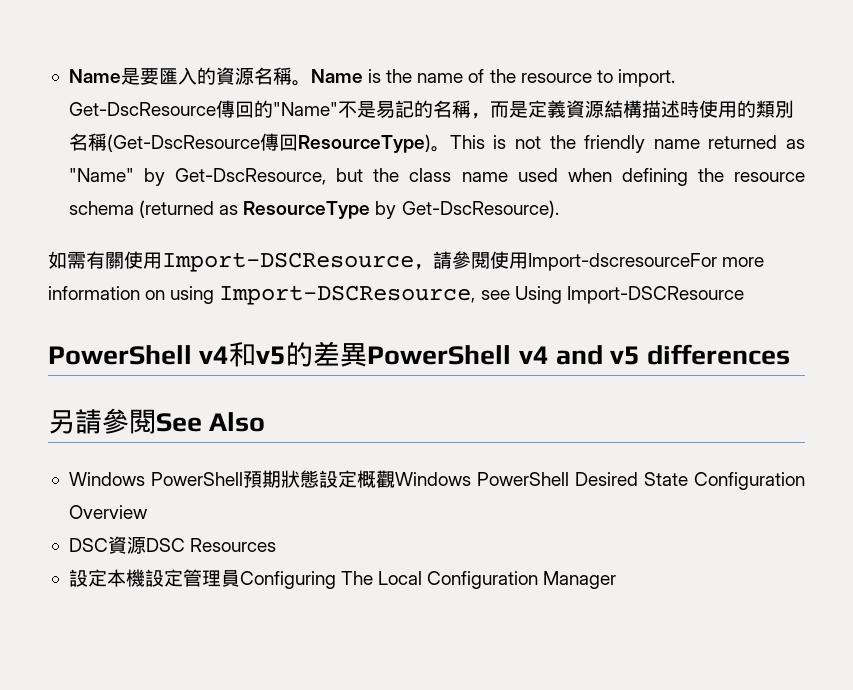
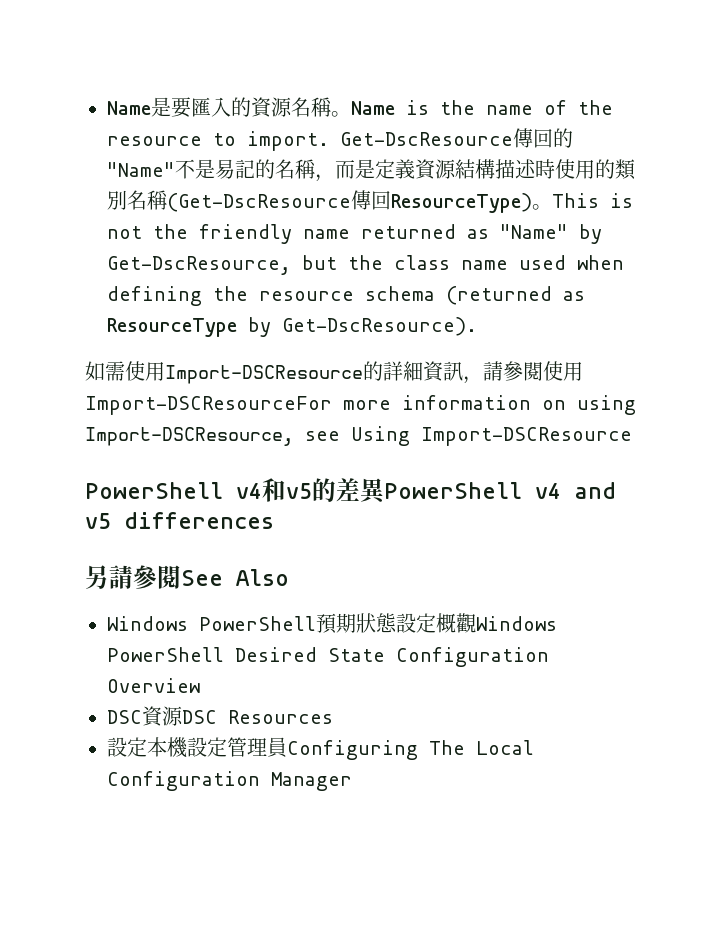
- 如需有關使用Import-DSCResource，請參閱使用Import-dscresourceFor more information on using Import-DSCResource, see Using Import-DSCResource
+ 如需使用Import-DSCResource的詳細資訊，請參閱使用Import-DSCResourceFor more information on using Import-DSCResource, see Using Import-DSCResource

